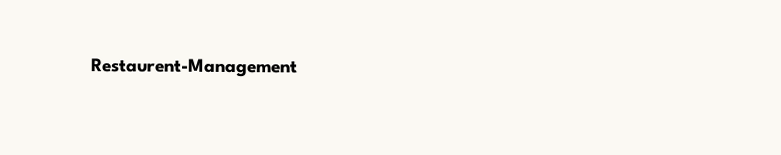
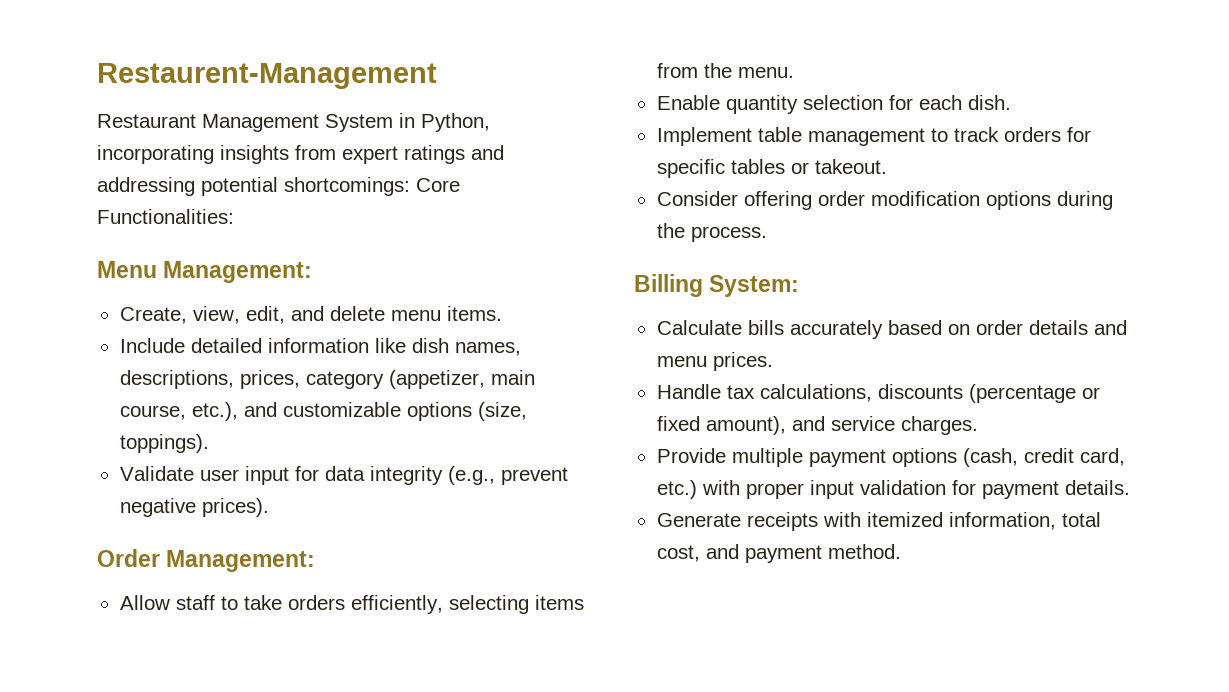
+ Restaurant Management System in Python, incorporating insights from expert ratings and addressing potential shortcomings: Core Functionalities:
+ Menu Management:
+ Create, view, edit, and delete menu items.
+ Include detailed information like dish names, descriptions, prices, category (appetizer, main course, etc.), and customizable options (size, toppings).
+ Validate user input for data integrity (e.g., prevent negative prices).
+ Order Management:
+ Allow staff to take orders efficiently, selecting items from the menu.
+ Enable quantity selection for each dish.
+ Implement table management to track orders for specific tables or takeout.
+ Consider offering order modification options during the process.
+ Billing System:
+ Calculate bills accurately based on order details and menu prices.
+ Handle tax calculations, discounts (percentage or fixed amount), and service charges.
+ Provide multiple payment options (cash, credit card, etc.) with proper input validation for payment details.
+ Generate receipts with itemized information, total cost, and payment method.

